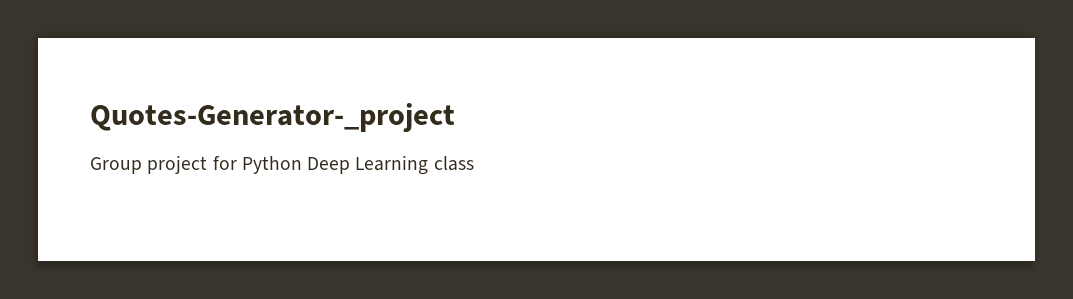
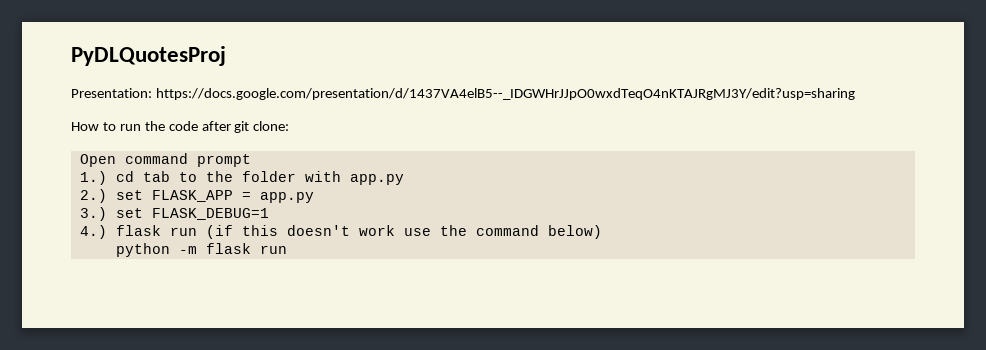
- Quotes-Generator-_project
- Group project for Python Deep Learning class
+ PyDLQuotesProj
+ Presentation: https://docs.google.com/presentation/d/1437VA4elB5--_IDGWHrJJpO0wxdTeqO4nKTAJRgMJ3Y/edit?usp=sharing
+ How to run the code after git clone:
+ Open command prompt
+ 1.) cd tab to the folder with app.py
+ 2.) set FLASK_APP = app.py
+ 3.) set FLASK_DEBUG=1
+ 4.) flask run (if this doesn't work use the command below)
+ python -m flask run

